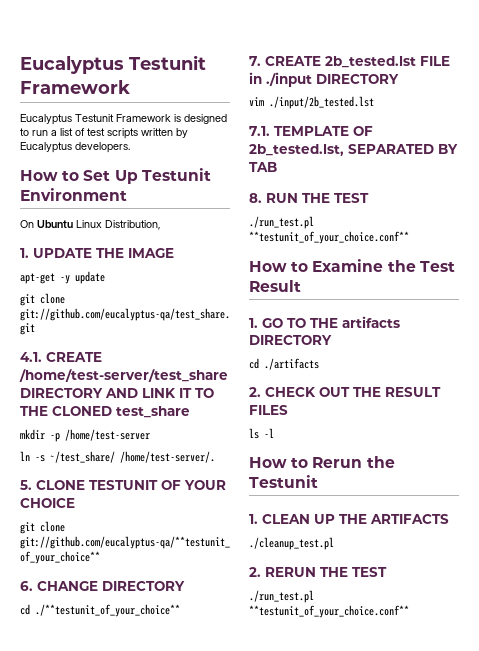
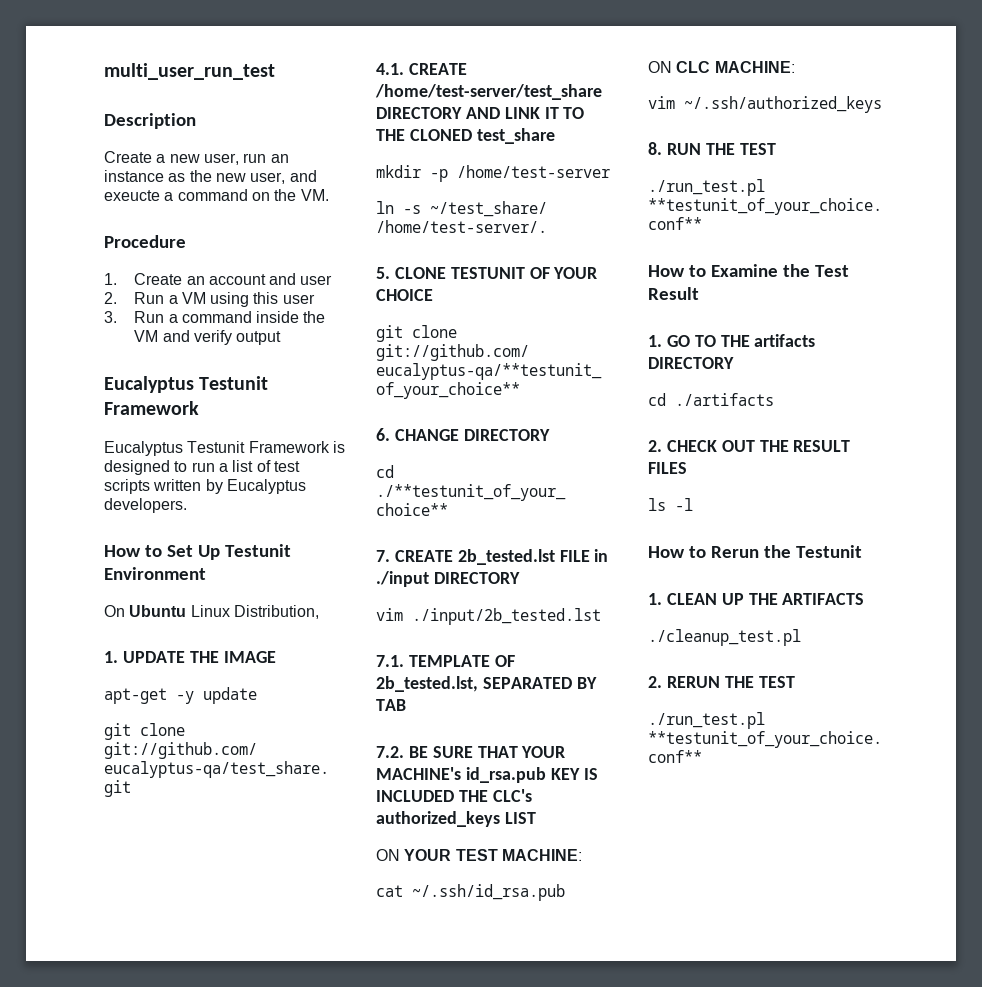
+ multi_user_run_test
+ Description
+ Create a new user, run an instance as the new user, and exeucte a command on the VM.
+ Procedure
+ 1. Create an account and user
+ 2. Run a VM using this user
+ 3. Run a command inside the VM and verify output
+ 7.2. BE SURE THAT YOUR MACHINE's id_rsa.pub KEY IS INCLUDED THE CLC's authorized_keys LIST
+ ON YOUR TEST MACHINE:
+ cat ~/.ssh/id_rsa.pub
+ ON CLC MACHINE:
+ vim ~/.ssh/authorized_keys

